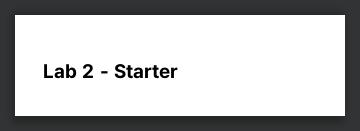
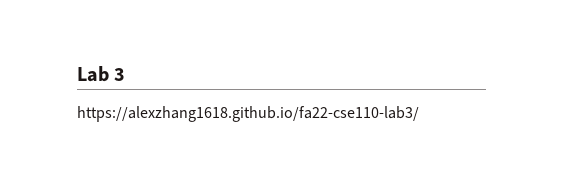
- Lab 2 - Starter
+ Lab 3
+ https://alexzhang1618.github.io/fa22-cse110-lab3/

